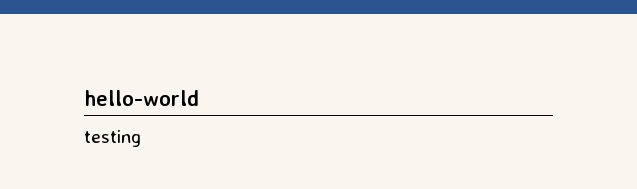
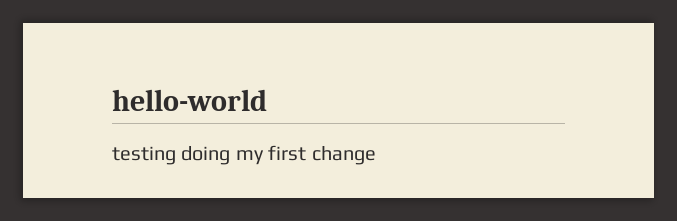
- testing
+ testing doing my first change

